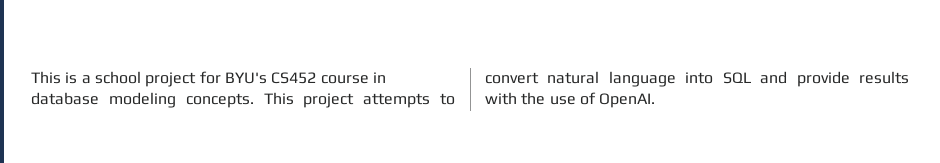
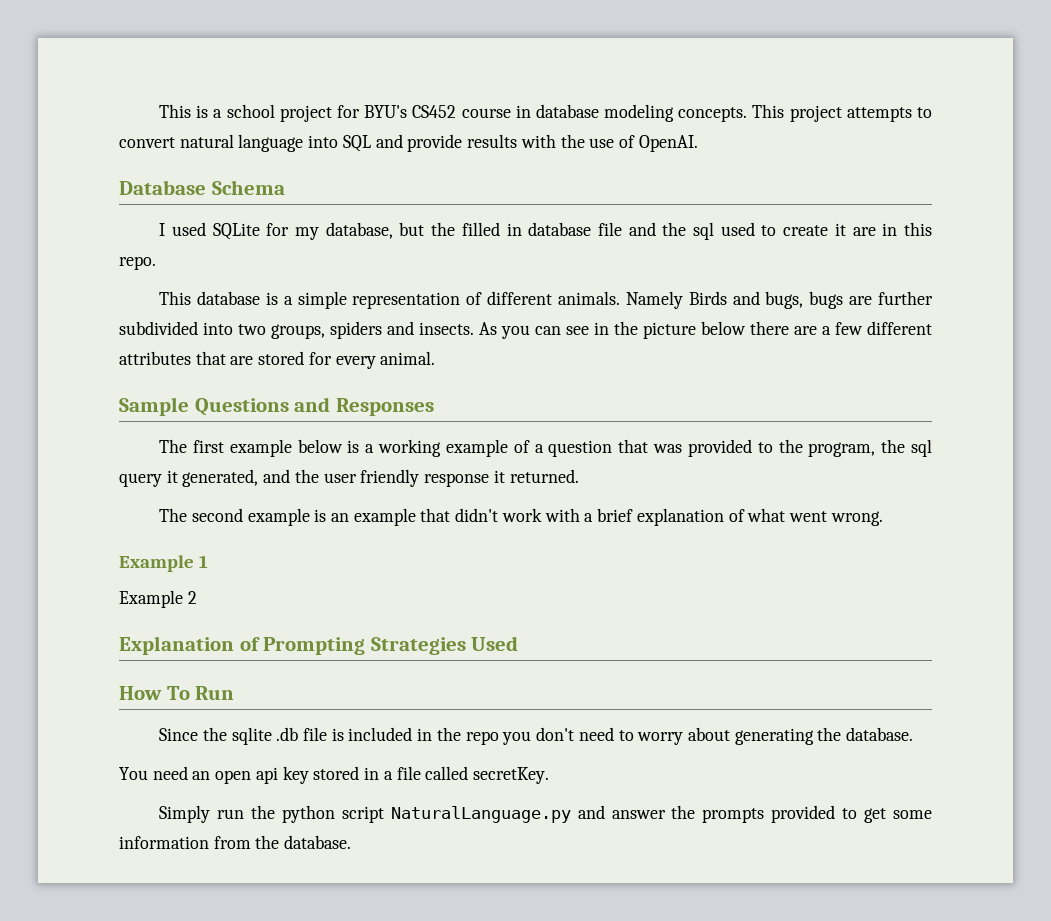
+ Database Schema
+ I used SQLite for my database, but the filled in database file and the sql used to create it are in this repo.
+ This database is a simple representation of different animals. Namely Birds and bugs, bugs are further subdivided into two groups, spiders and insects. As you can see in the picture below there are a few different attributes that are stored for every animal.
+ Sample Questions and Responses
+ The first example below is a working example of a question that was provided to the program, the sql query it generated, and the user friendly response it returned.
+ The second example is an example that didn't work with a brief explanation of what went wrong.
+ Example 1
+ Example 2
+ Explanation of Prompting Strategies Used
+ How To Run
+ Since the sqlite .db file is included in the repo you don't need to worry about generating the database.
+ You need an open api key stored in a file called secretKey.
+ Simply run the python script NaturalLanguage.py and answer the prompts provided to get some information from the database.

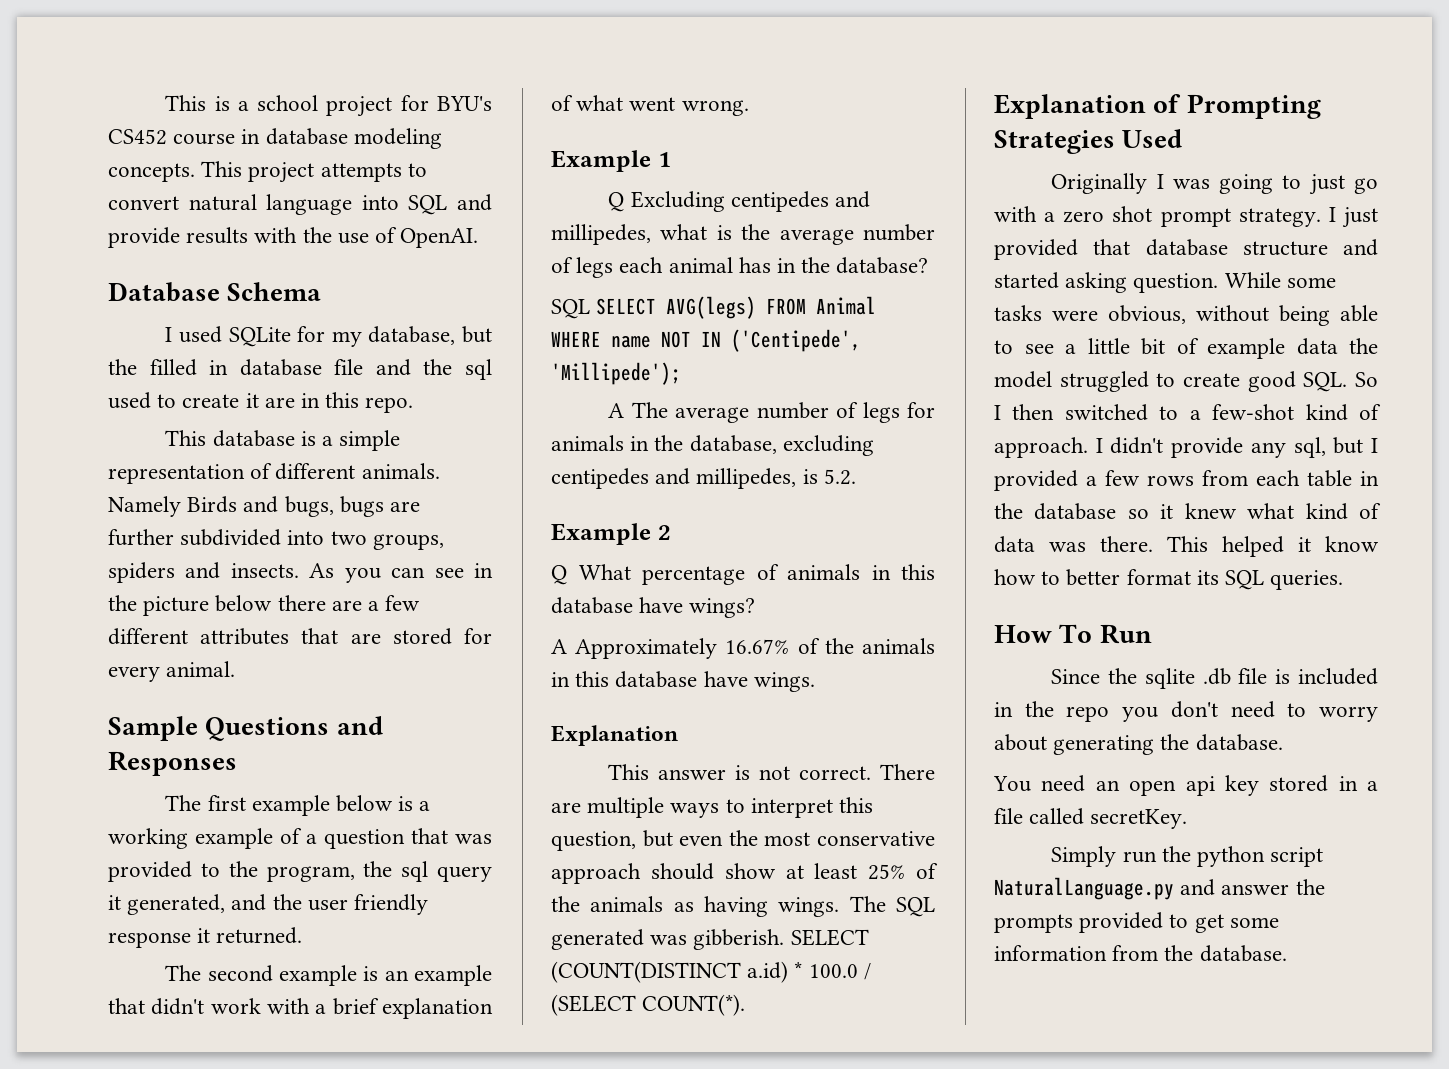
+ Q Excluding centipedes and millipedes, what is the average number of legs each animal has in the database?
+ SQL SELECT AVG(legs) FROM Animal WHERE name NOT IN ('Centipede', 'Millipede');
+ A The average number of legs for animals in the database, excluding centipedes and millipedes, is 5.2.
  Example 2
+ Q What percentage of animals in this database have wings?
+ A Approximately 16.67% of the animals in this database have wings.
+ Explanation
+ This answer is not correct. There are multiple ways to interpret this question, but even the most conservative approach should show at least 25% of the animals as having wings. The SQL generated was gibberish. SELECT (COUNT(DISTINCT a.id) * 100.0 / (SELECT COUNT(*).
+ Originally I was going to just go with a zero shot prompt strategy. I just provided that database structure and started asking question. While some tasks were obvious, without being able to see a little bit of example data the model struggled to create good SQL. So I then switched to a few-shot kind of approach. I didn't provide any sql, but I provided a few rows from each table in the database so it knew what kind of data was there. This helped it know how to better format its SQL queries.

